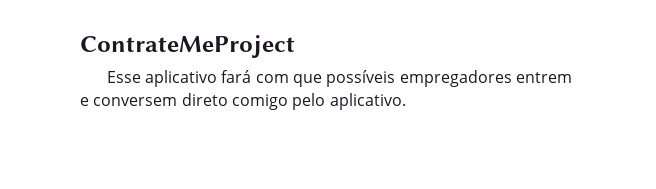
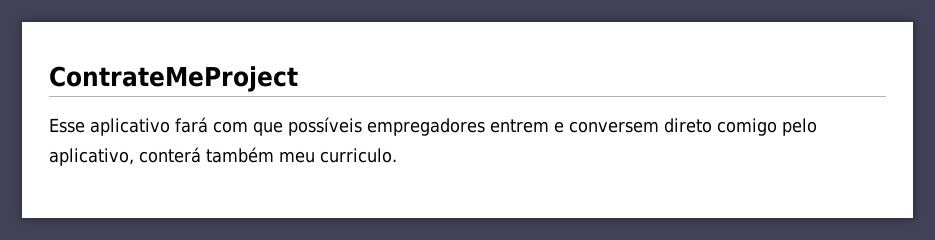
- Esse aplicativo fará com que possíveis empregadores entrem e conversem direto comigo pelo aplicativo.
+ Esse aplicativo fará com que possíveis empregadores entrem e conversem direto comigo pelo aplicativo, conterá também meu curriculo.

